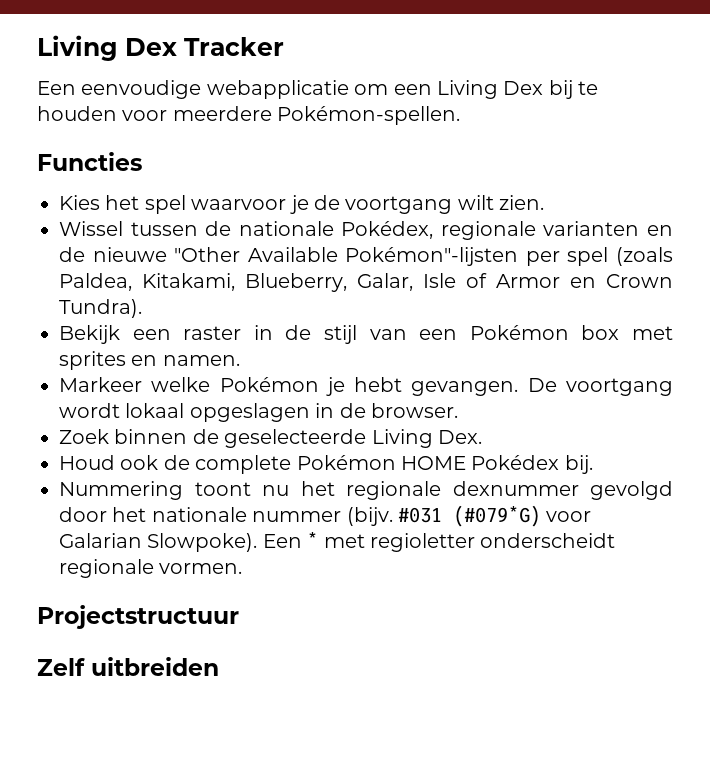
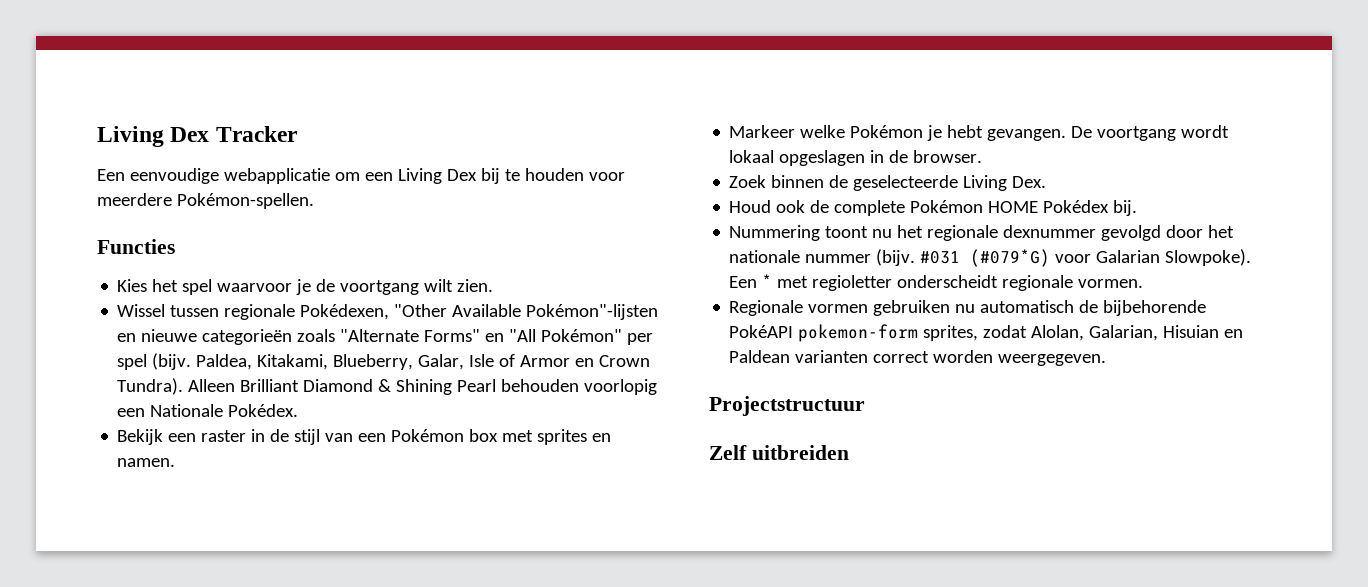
- Wissel tussen de nationale Pokédex, regionale varianten en de nieuwe "Other Available Pokémon"-lijsten per spel (zoals Paldea, Kitakami, Blueberry, Galar, Isle of Armor en Crown Tundra).
+ Wissel tussen regionale Pokédexen, "Other Available Pokémon"-lijsten en nieuwe categorieën zoals "Alternate Forms" en "All Pokémon" per spel (bijv. Paldea, Kitakami, Blueberry, Galar, Isle of Armor en Crown Tundra). Alleen Brilliant Diamond & Shining Pearl behouden voorlopig een Nationale Pokédex.
+ Regionale vormen gebruiken nu automatisch de bijbehorende PokéAPI pokemon-form sprites, zodat Alolan, Galarian, Hisuian en Paldean varianten correct worden weergegeven.

